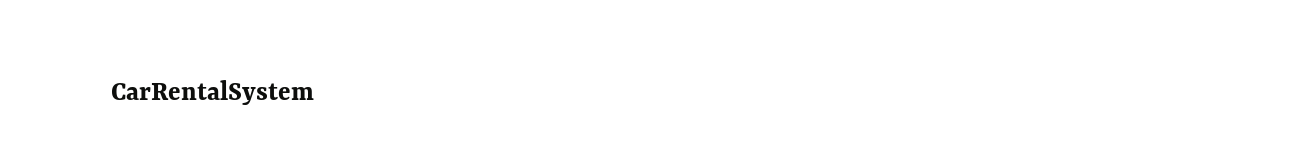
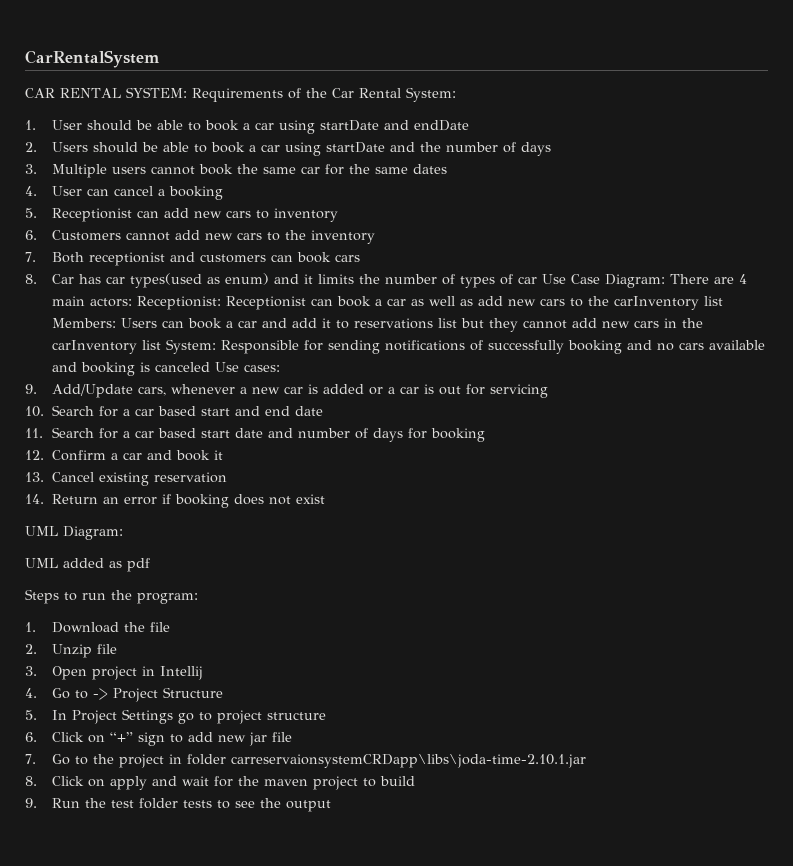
+ CAR RENTAL SYSTEM: Requirements of the Car Rental System:
+ 1. User should be able to book a car using startDate and endDate
+ 2. Users should be able to book a car using startDate and the number of days
+ 3. Multiple users cannot book the same car for the same dates
+ 4. User can cancel a booking
+ 5. Receptionist can add new cars to inventory
+ 6. Customers cannot add new cars to the inventory
+ 7. Both receptionist and customers can book cars
+ 8. Car has car types(used as enum) and it limits the number of types of car Use Case Diagram: There are 4 main actors: Receptionist: Receptionist can book a car as well as add new cars to the carInventory list Members: Users can book a car and add it to reservations list but they cannot add new cars in the carInventory list System: Responsible for sending notifications of successfully booking and no cars available and booking is canceled Use cases:
+ 9. Add/Update cars, whenever a new car is added or a car is out for servicing
+ 10. Search for a car based start and end date
+ 11. Search for a car based start date and number of days for booking
+ 12. Confirm a car and book it
+ 13. Cancel existing reservation
+ 14. Return an error if booking does not exist
+ UML Diagram:
+ UML added as pdf
+ Steps to run the program:
+ 1. Download the file
+ 2. Unzip file
+ 3. Open project in Intellij
+ 4. Go to -> Project Structure
+ 5. In Project Settings go to project structure
+ 6. Click on “+” sign to add new jar file
+ 7. Go to the project in folder carreservaionsystemCRDapp\libs\joda-time-2.10.1.jar
+ 8. Click on apply and wait for the maven project to build
+ 9. Run the test folder tests to see the output

